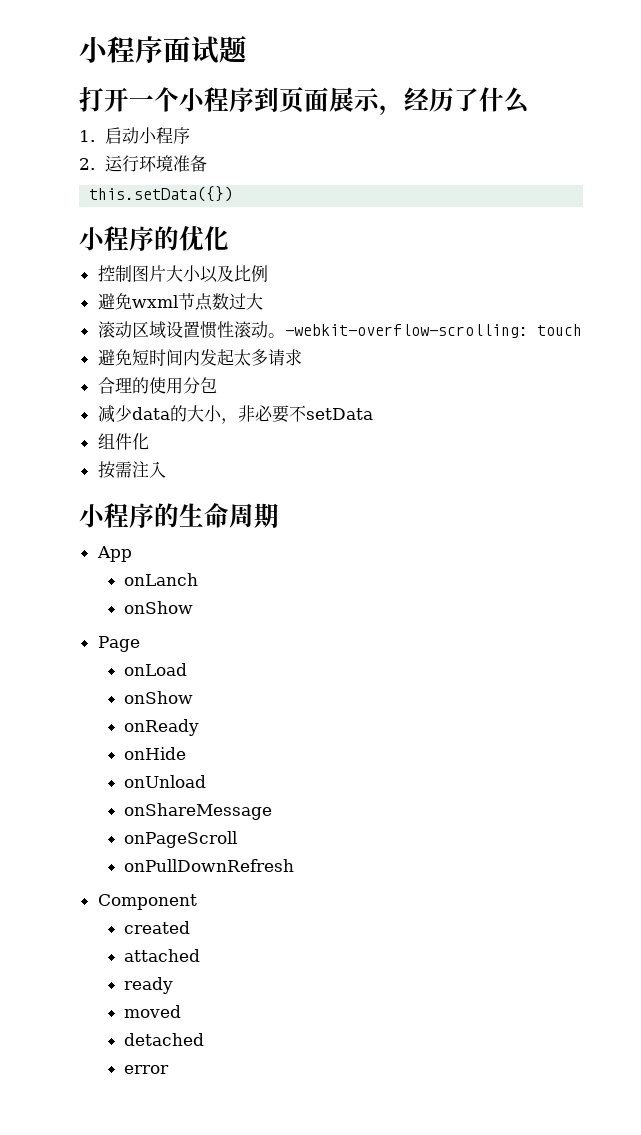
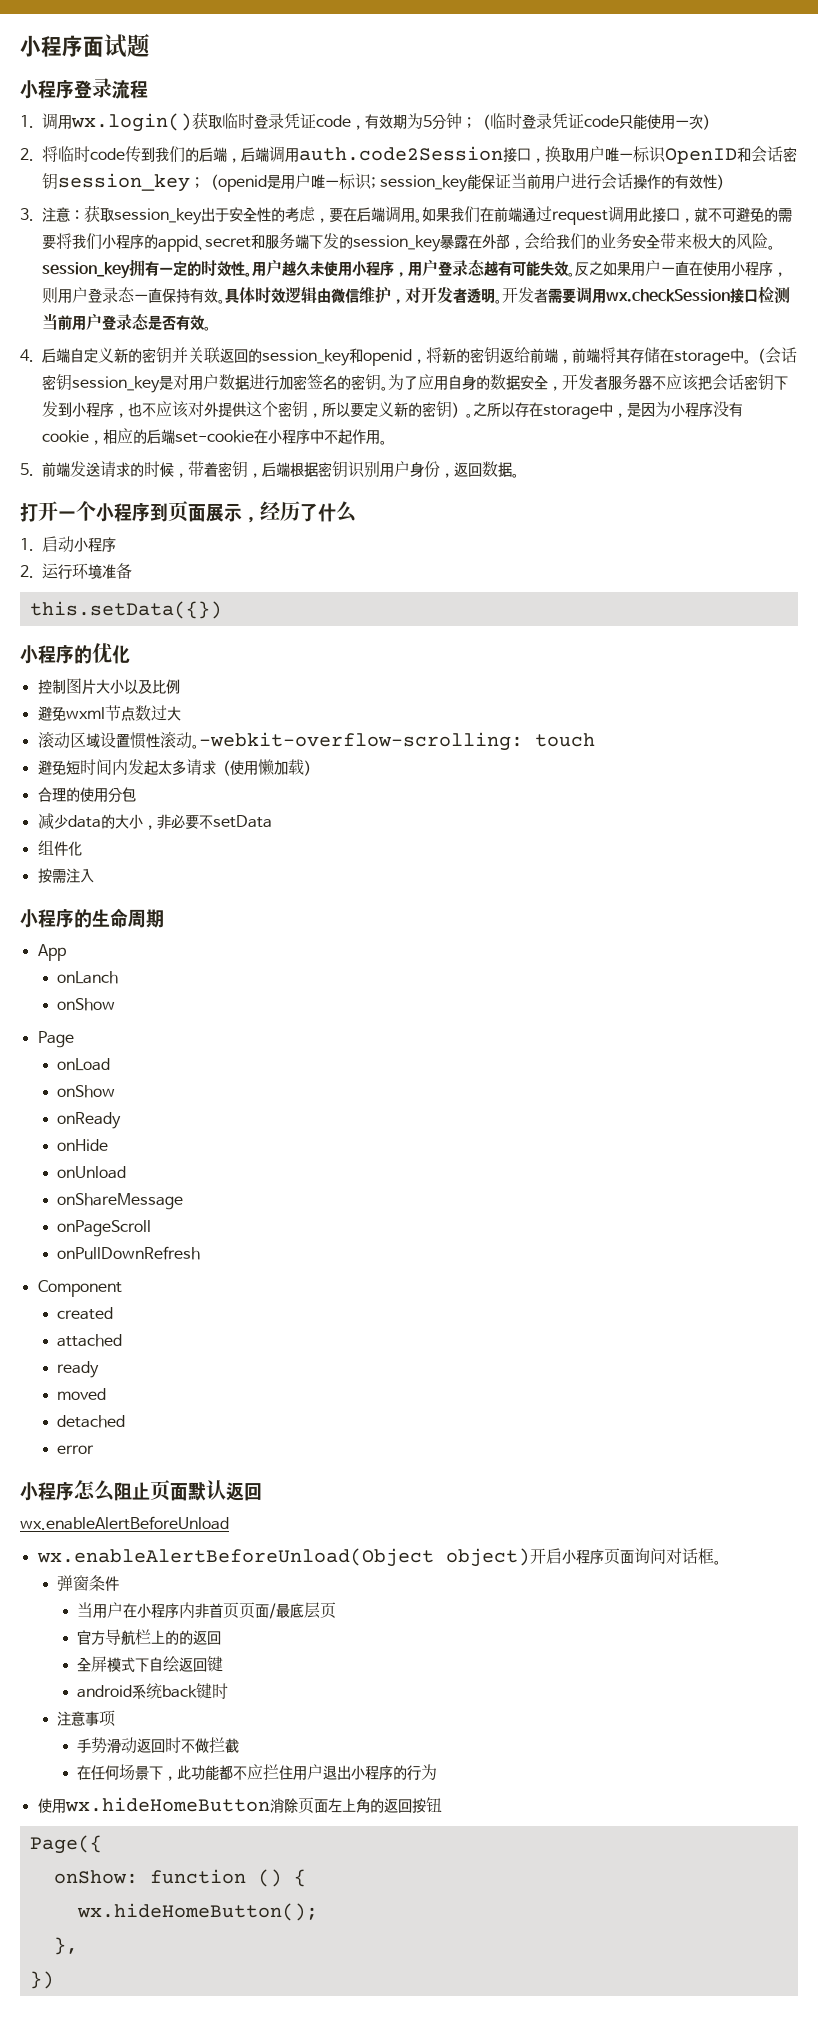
+ 小程序登录流程
+ 1.调用wx.login()获取临时登录凭证code，有效期为5分钟；（临时登录凭证code只能使用一次）
+ 2.将临时code传到我们的后端，后端调用auth.code2Session接口，换取用户唯一标识OpenID和会话密钥session_key；（openid是用户唯一标识; session_key能保证当前用户进行会话操作的有效性）
+ 3.注意：获取session_key出于安全性的考虑，要在后端调用。如果我们在前端通过request调用此接口，就不可避免的需要将我们小程序的appid、secret和服务端下发的session_key暴露在外部，会给我们的业务安全带来极大的风险。session_key拥有一定的时效性。用户越久未使用小程序，用户登录态越有可能失效。反之如果用户一直在使用小程序，则用户登录态一直保持有效。具体时效逻辑由微信维护，对开发者透明。开发者需要调用wx.checkSession接口检测当前用户登录态是否有效。
+ 4.后端自定义新的密钥并关联返回的session_key和openid，将新的密钥返给前端，前端将其存储在storage中。（会话密钥session_key是对用户数据进行加密签名的密钥。为了应用自身的数据安全，开发者服务器不应该把会话密钥下发到小程序，也不应该对外提供这个密钥，所以要定义新的密钥）。之所以存在storage中，是因为小程序没有cookie，相应的后端set-cookie在小程序中不起作用。
+ 5.前端发送请求的时候，带着密钥，后端根据密钥识别用户身份，返回数据。
- 避免短时间内发起太多请求
+ 避免短时间内发起太多请求（使用懒加载）
+ 小程序怎么阻止页面默认返回
+ wx.enableAlertBeforeUnload
+ wx.enableAlertBeforeUnload(Object object)开启小程序页面询问对话框。
+ 弹窗条件
+ 当用户在小程序内非首页页面/最底层页
+ 官方导航栏上的的返回
+ 全屏模式下自绘返回键
+ android系统back键时
+ 注意事项
+ 手势滑动返回时不做拦截
+ 在任何场景下，此功能都不应拦住用户退出小程序的行为
+ 使用wx.hideHomeButton消除页面左上角的返回按钮
+ Page({
+ onShow: function () {
+ wx.hideHomeButton();
+ },
+ })

